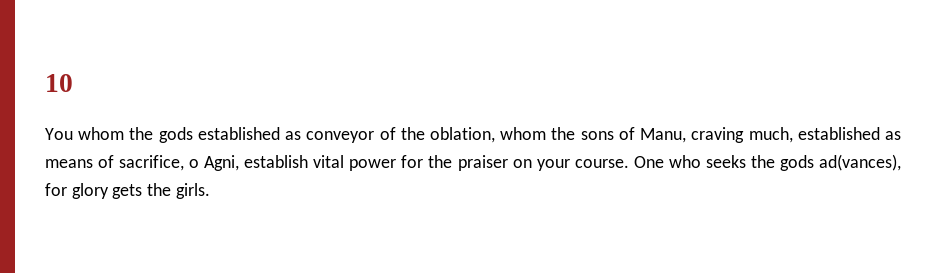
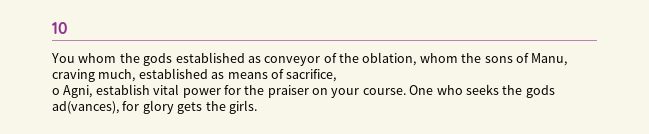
- You whom the gods established as conveyor of the oblation, whom the sons of Manu, craving much, established as means of sacrifice, o Agni, establish vital power for the praiser on your course.
+ You whom the gods established as conveyor of the oblation, whom the sons of Manu, craving much, established as means of sacrifice,
+ o Agni, establish vital power for the praiser on your course.

